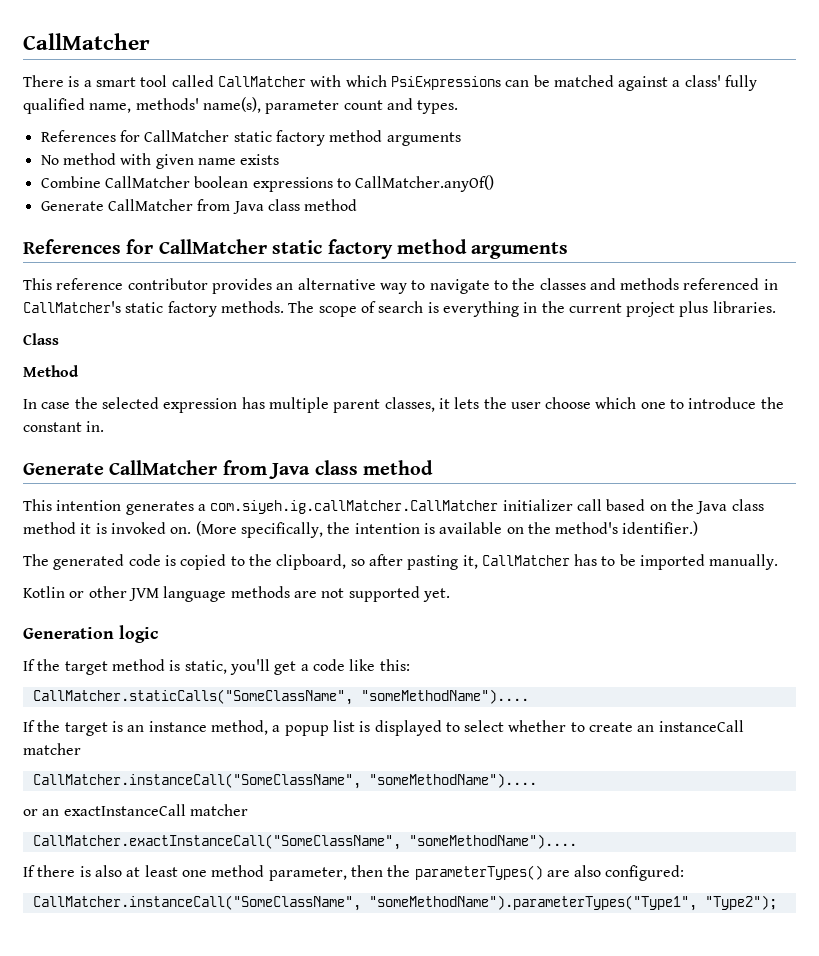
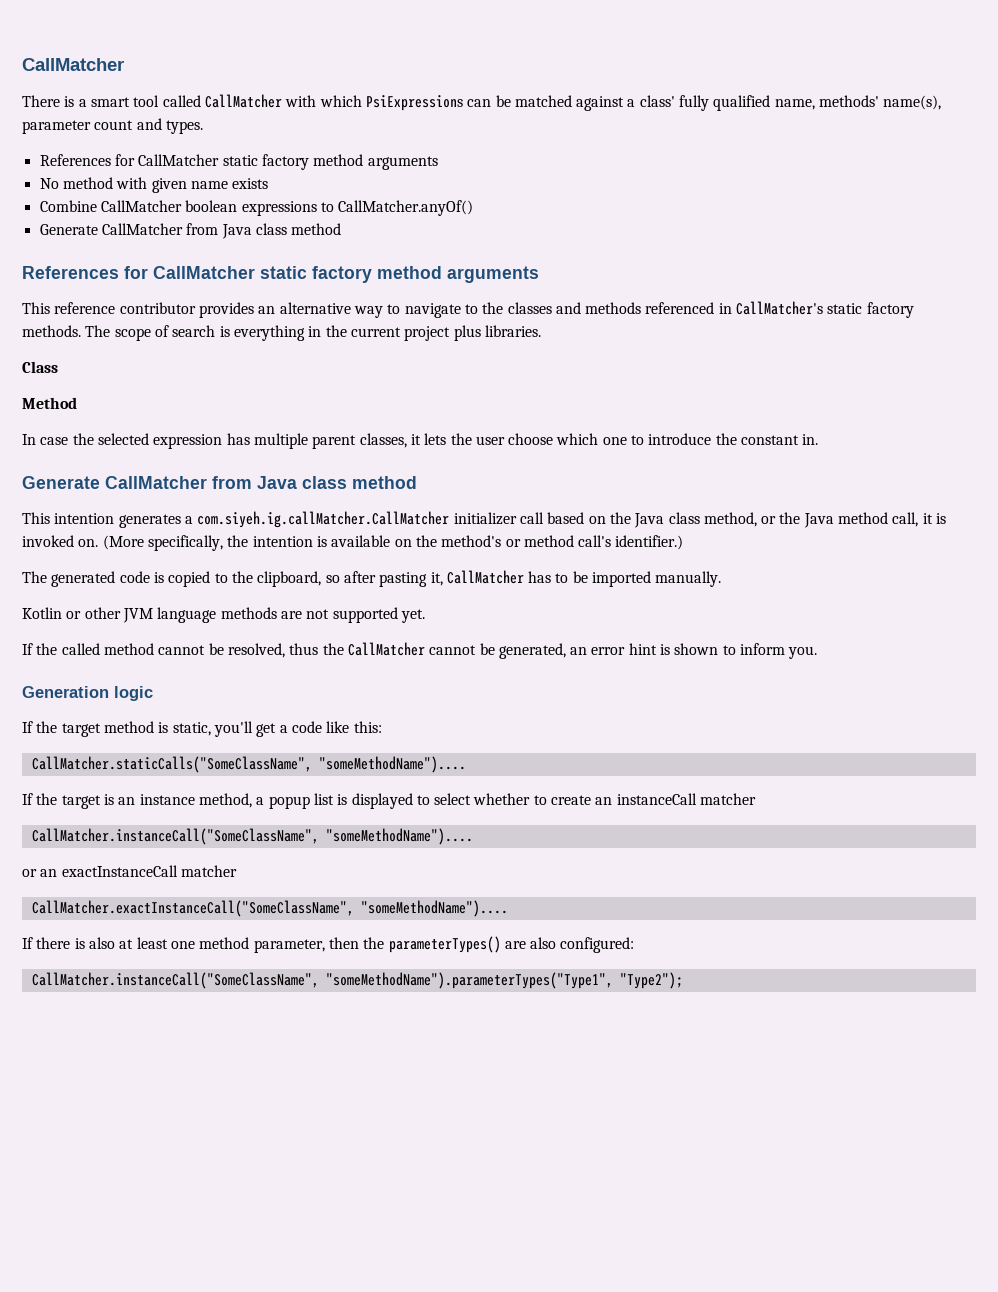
- This intention generates a com.siyeh.ig.callMatcher.CallMatcher initializer call based on the Java class method it is invoked on.
+ This intention generates a com.siyeh.ig.callMatcher.CallMatcher initializer call based on the Java class method, or the Java method call, it is invoked on.
- (More specifically, the intention is available on the method's identifier.)
+ (More specifically, the intention is available on the method's or method call's identifier.)
+ If the called method cannot be resolved, thus the CallMatcher cannot be generated, an error hint is shown to inform you.

